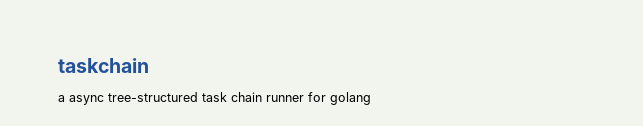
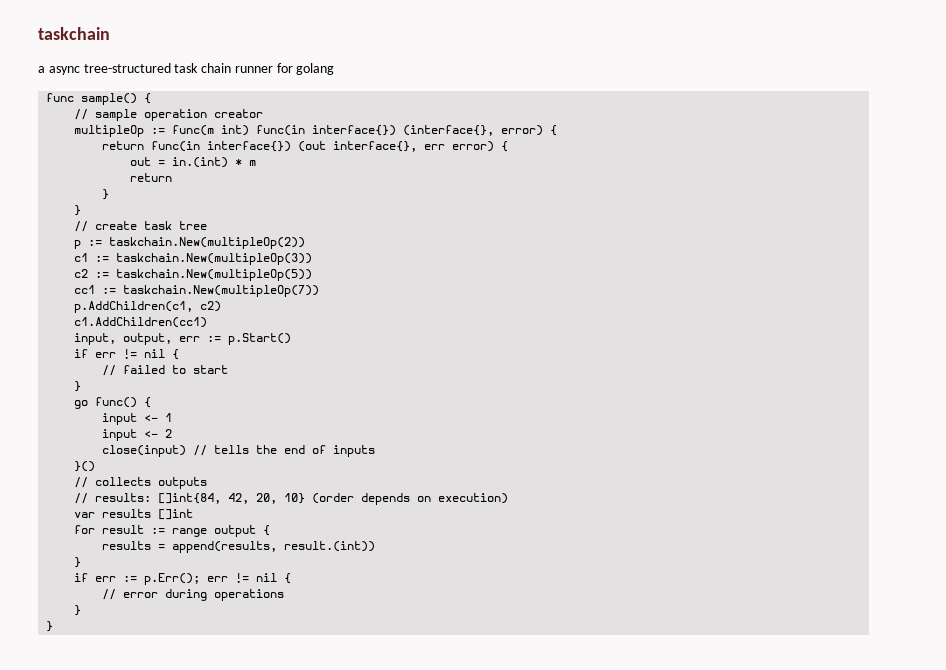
+ func sample() {
+ // sample operation creator
+ multipleOp := func(m int) func(in interface{}) (interface{}, error) {
+ return func(in interface{}) (out interface{}, err error) {
+ out = in.(int) * m
+ return
+ }
+ }
+ // create task tree
+ p := taskchain.New(multipleOp(2))
+ c1 := taskchain.New(multipleOp(3))
+ c2 := taskchain.New(multipleOp(5))
+ cc1 := taskchain.New(multipleOp(7))
+ p.AddChildren(c1, c2)
+ c1.AddChildren(cc1)
+ input, output, err := p.Start()
+ if err != nil {
+ // failed to start
+ }
+ go func() {
+ input <- 1
+ input <- 2
+ close(input) // tells the end of inputs
+ }()
+ // collects outputs
+ // results: []int{84, 42, 20, 10} (order depends on execution)
+ var results []int
+ for result := range output {
+ results = append(results, result.(int))
+ }
+ if err := p.Err(); err != nil {
+ // error during operations
+ }
+ }

